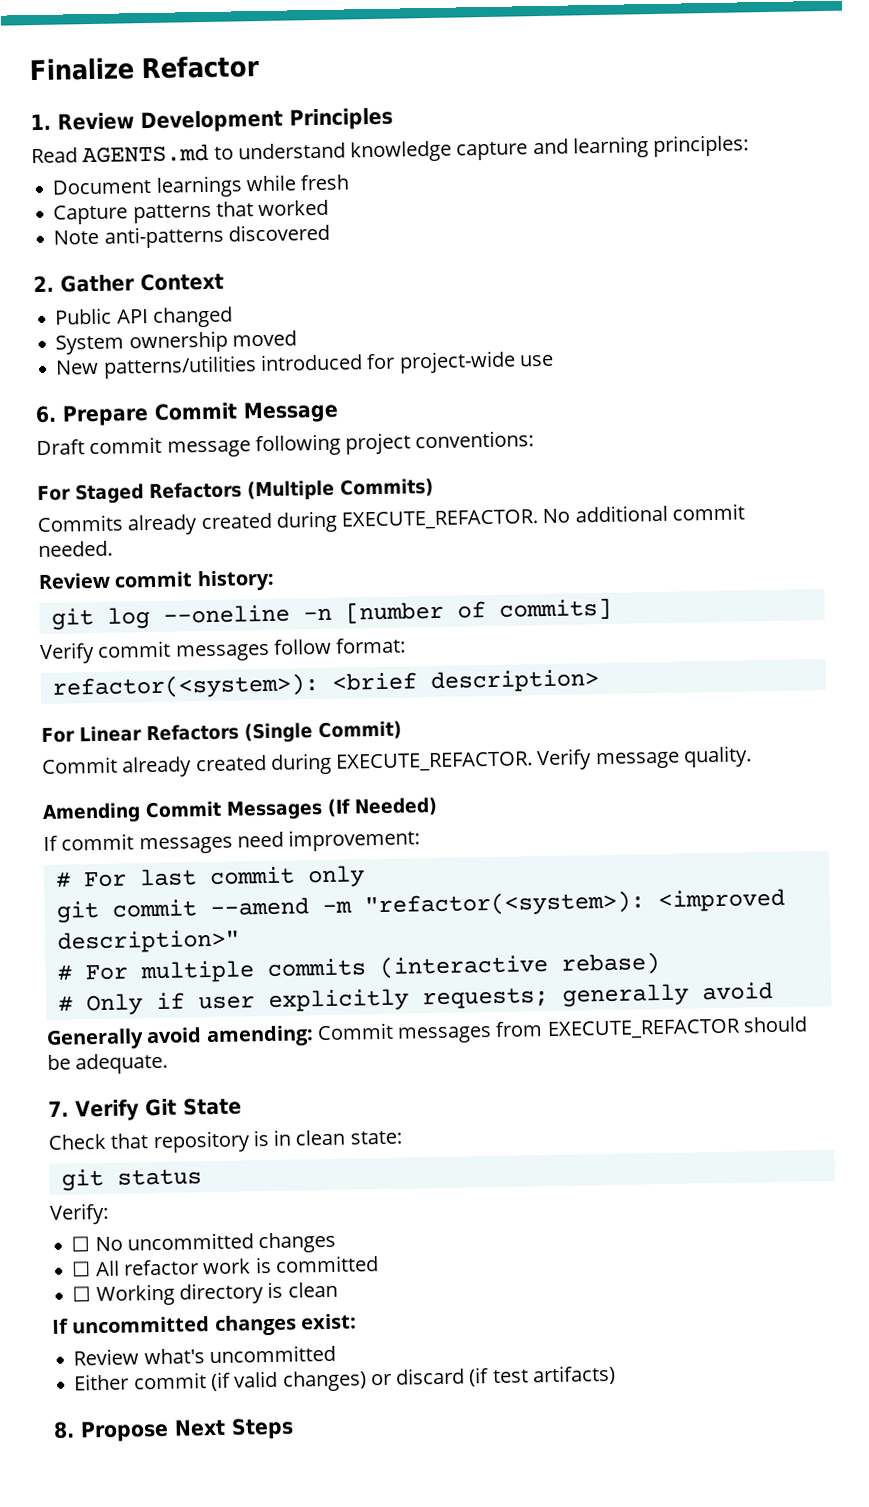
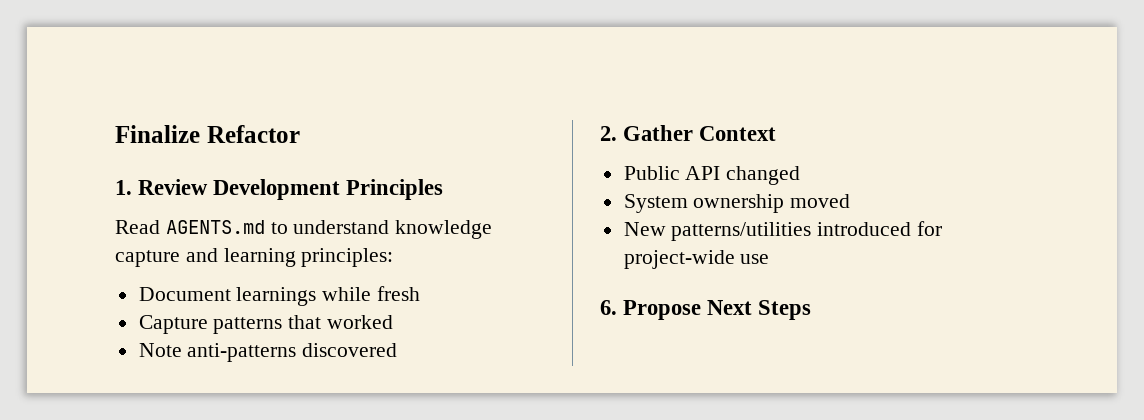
- 6. Prepare Commit Message
- Draft commit message following project conventions:
- For Staged Refactors (Multiple Commits)
- Commits already created during EXECUTE_REFACTOR. No additional commit needed.
- Review commit history:
- git log --oneline -n [number of commits]
- Verify commit messages follow format:
- refactor(<system>): <brief description>
- For Linear Refactors (Single Commit)
- Commit already created during EXECUTE_REFACTOR. Verify message quality.
- Amending Commit Messages (If Needed)
- If commit messages need improvement:
- # For last commit only
- git commit --amend -m "refactor(<system>): <improved description>"
- # For multiple commits (interactive rebase)
- # Only if user explicitly requests; generally avoid
- Generally avoid amending: Commit messages from EXECUTE_REFACTOR should be adequate.
- 7. Verify Git State
- Check that repository is in clean state:
- git status
- Verify:
- ☐ No uncommitted changes
- ☐ All refactor work is committed
- ☐ Working directory is clean
- If uncommitted changes exist:
- Review what's uncommitted
- Either commit (if valid changes) or discard (if test artifacts)
- 8. Propose Next Steps
+ 6. Propose Next Steps

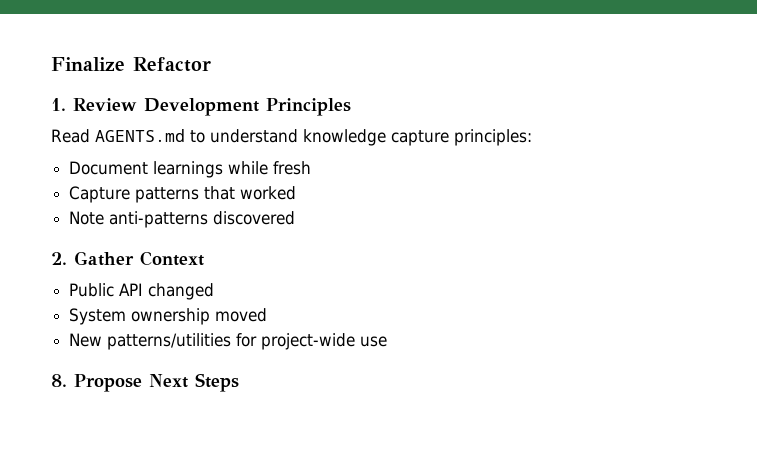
- Read AGENTS.md to understand knowledge capture and learning principles:
+ Read AGENTS.md to understand knowledge capture principles:
- New patterns/utilities introduced for project-wide use
+ New patterns/utilities for project-wide use
- 6. Propose Next Steps
+ 8. Propose Next Steps

